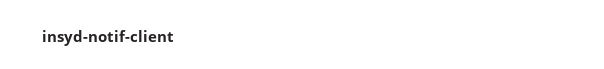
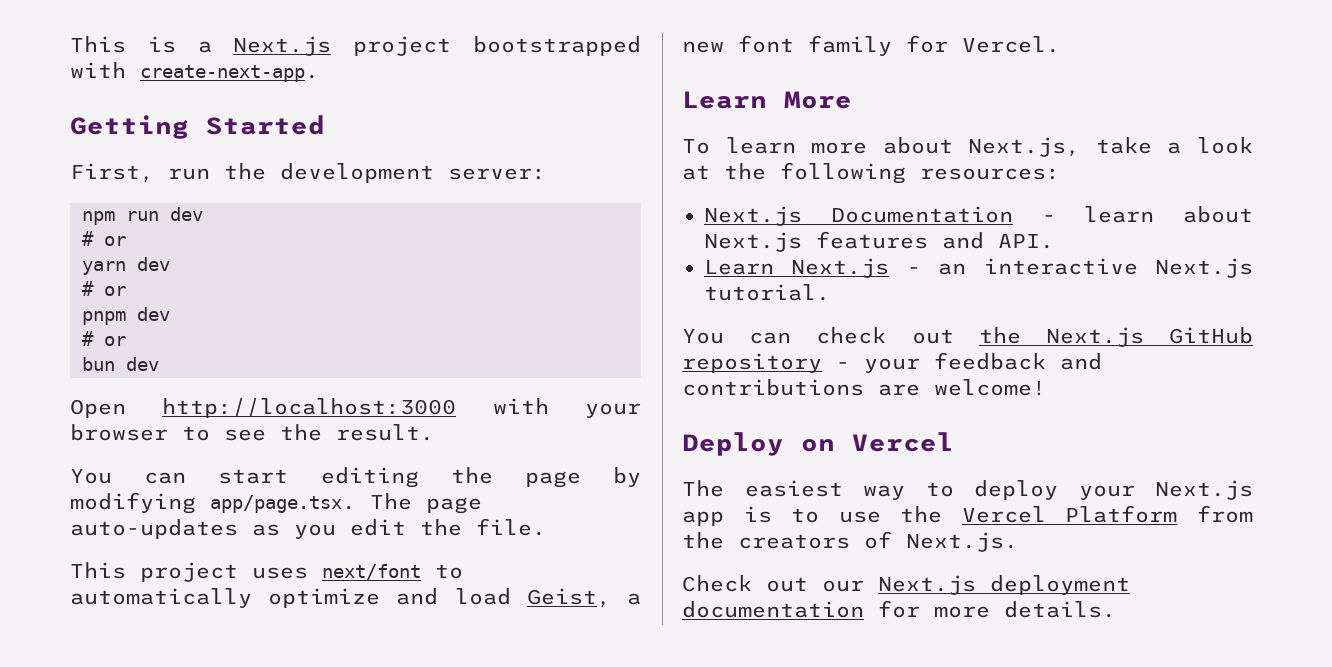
- insyd-notif-client
+ This is a Next.js project bootstrapped with create-next-app.
+ Getting Started
+ First, run the development server:
+ npm run dev
+ # or
+ yarn dev
+ # or
+ pnpm dev
+ # or
+ bun dev
+ Open http://localhost:3000 with your browser to see the result.
+ You can start editing the page by modifying app/page.tsx. The page auto-updates as you edit the file.
+ This project uses next/font to automatically optimize and load Geist, a new font family for Vercel.
+ Learn More
+ To learn more about Next.js, take a look at the following resources:
+ Next.js Documentation - learn about Next.js features and API.
+ Learn Next.js - an interactive Next.js tutorial.
+ You can check out the Next.js GitHub repository - your feedback and contributions are welcome!
+ Deploy on Vercel
+ The easiest way to deploy your Next.js app is to use the Vercel Platform from the creators of Next.js.
+ Check out our Next.js deployment documentation for more details.

